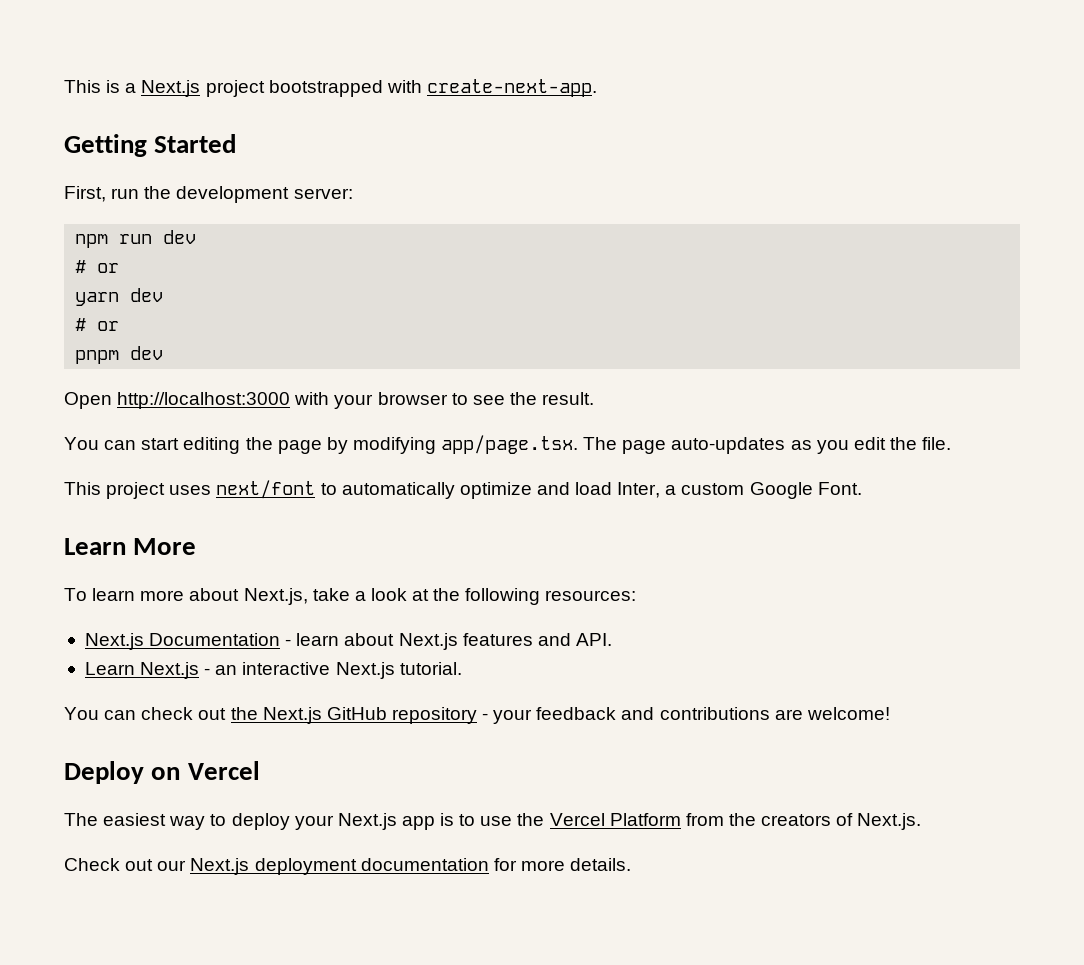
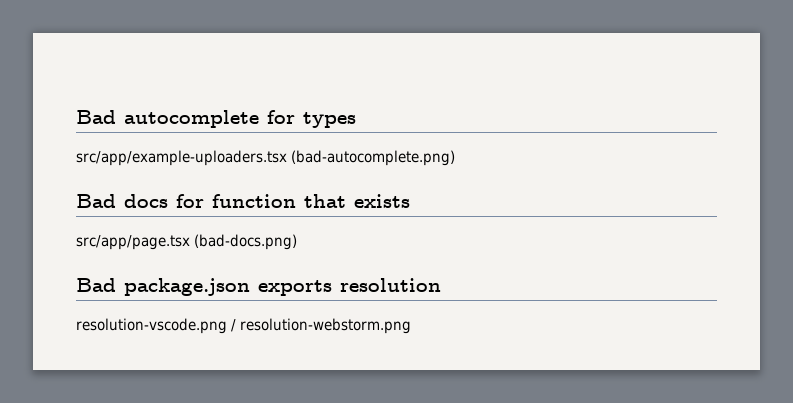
- This is a Next.js project bootstrapped with create-next-app.
- Getting Started
- First, run the development server:
- npm run dev
- # or
- yarn dev
- # or
- pnpm dev
- Open http://localhost:3000 with your browser to see the result.
- You can start editing the page by modifying app/page.tsx. The page auto-updates as you edit the file.
- This project uses next/font to automatically optimize and load Inter, a custom Google Font.
- Learn More
- To learn more about Next.js, take a look at the following resources:
- Next.js Documentation - learn about Next.js features and API.
- Learn Next.js - an interactive Next.js tutorial.
- You can check out the Next.js GitHub repository - your feedback and contributions are welcome!
- Deploy on Vercel
- The easiest way to deploy your Next.js app is to use the Vercel Platform from the creators of Next.js.
- Check out our Next.js deployment documentation for more details.
+ Bad autocomplete for types
+ src/app/example-uploaders.tsx (bad-autocomplete.png)
+ Bad docs for function that exists
+ src/app/page.tsx (bad-docs.png)
+ Bad package.json exports resolution
+ resolution-vscode.png / resolution-webstorm.png

